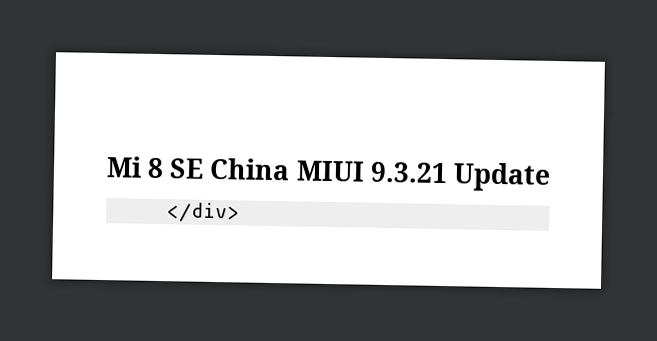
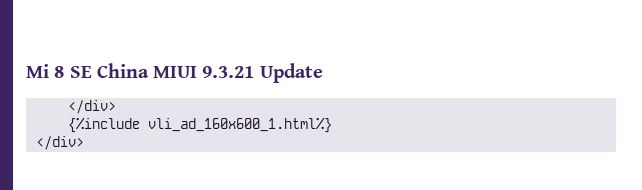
+ {%include vli_ad_160x600_1.html%}
+ </div>

